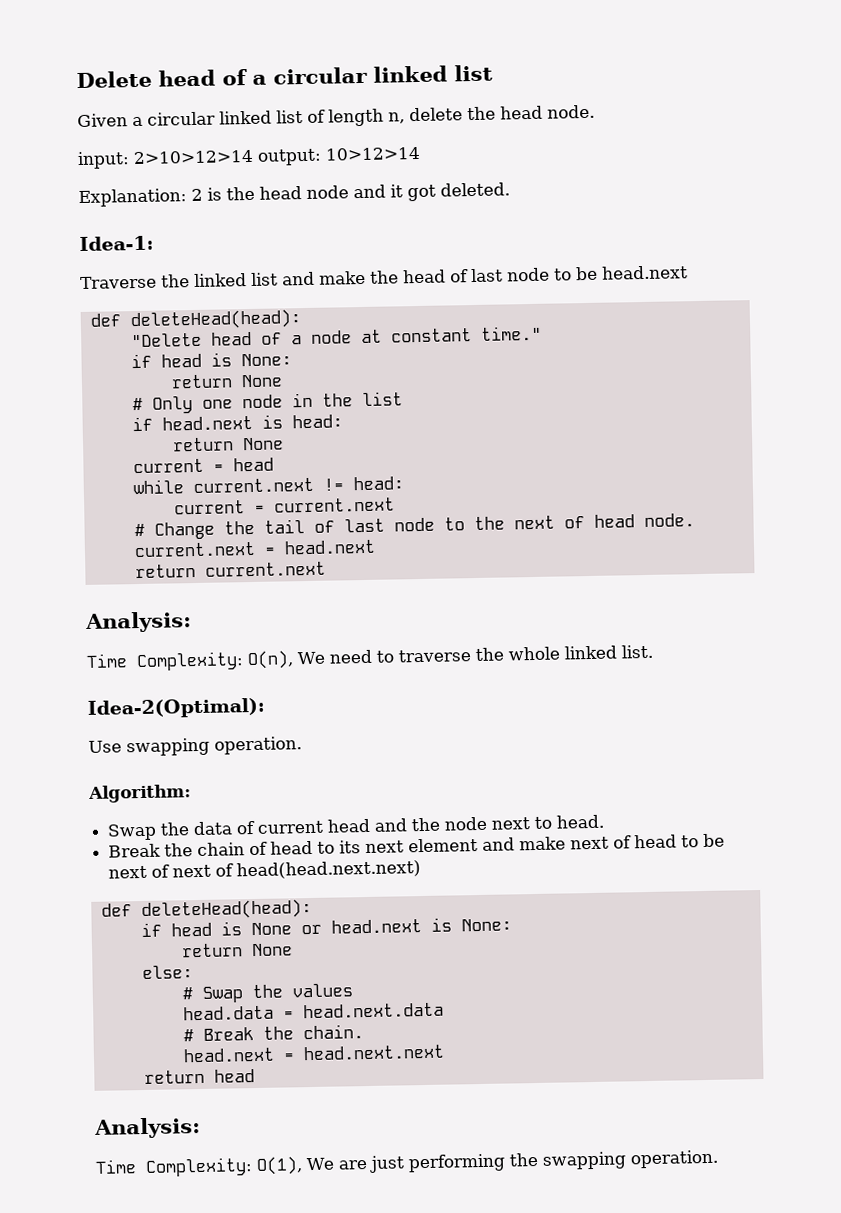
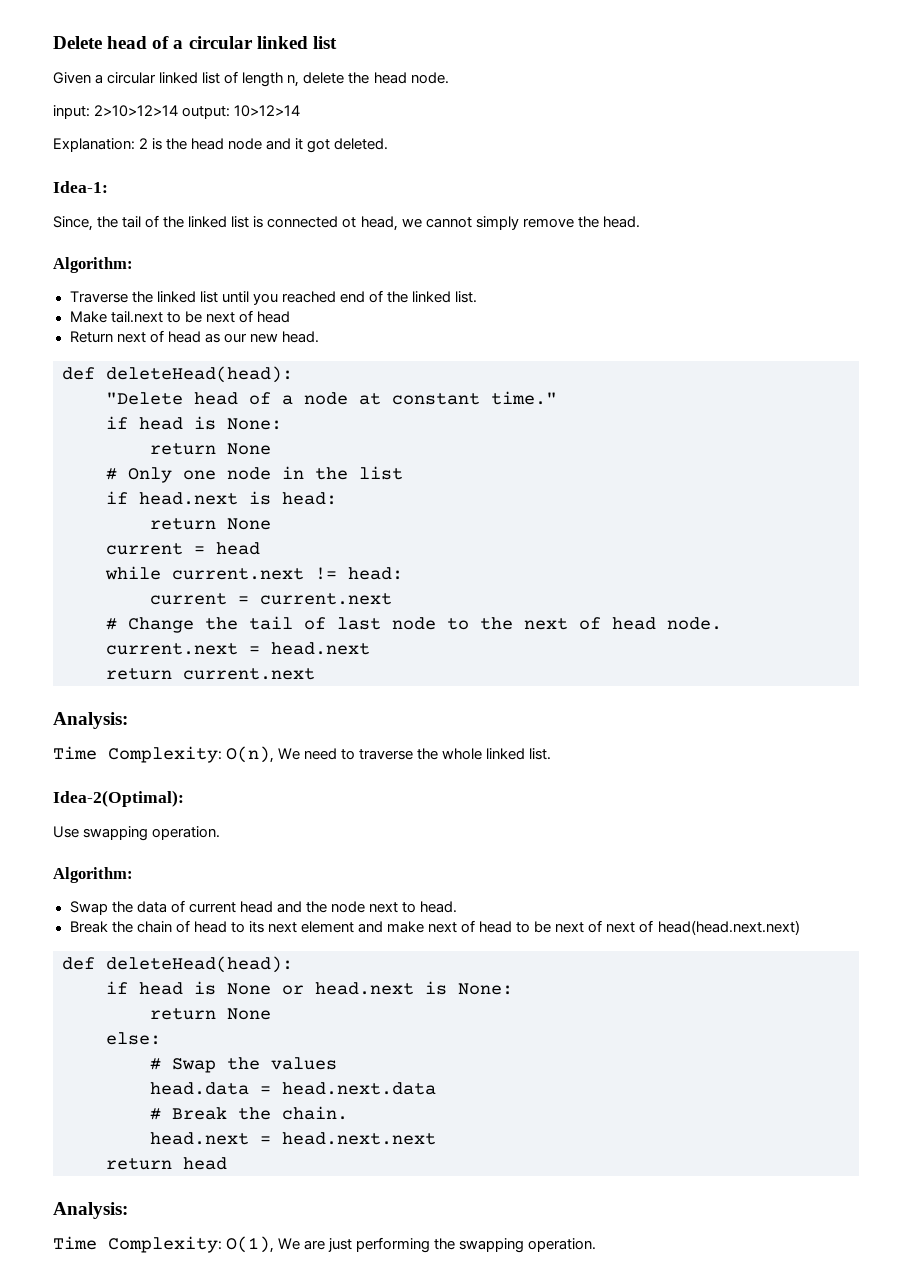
- Traverse the linked list and make the head of last node to be head.next
+ Since, the tail of the linked list is connected ot head, we cannot simply remove the head.
+ Algorithm:
+ Traverse the linked list until you reached end of the linked list.
+ Make tail.next to be next of head
+ Return next of head as our new head.

